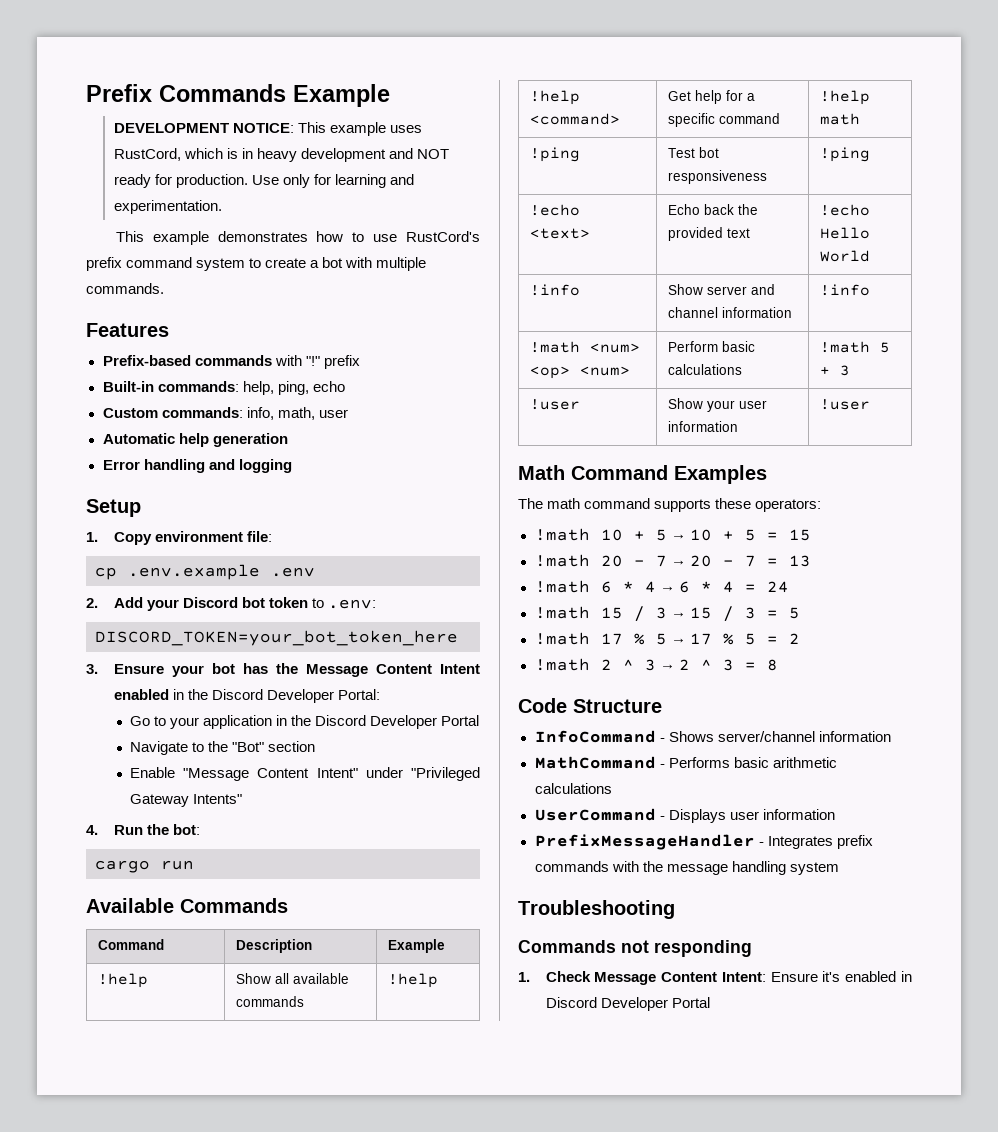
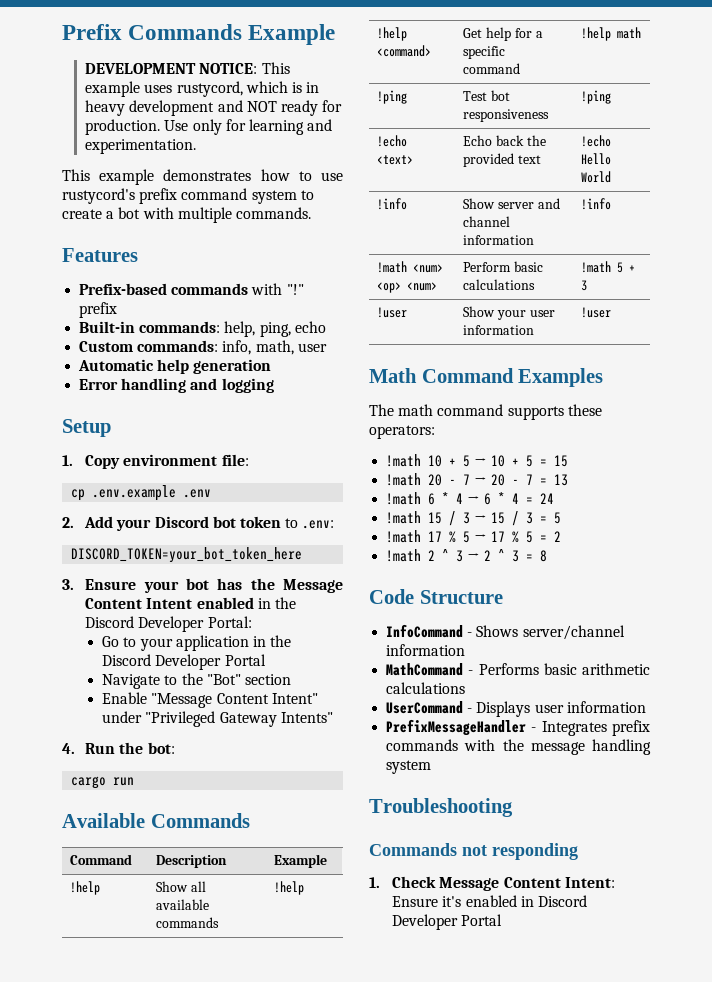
- DEVELOPMENT NOTICE: This example uses RustCord, which is in heavy development and NOT ready for production.
+ DEVELOPMENT NOTICE: This example uses rustycord, which is in heavy development and NOT ready for production.
- This example demonstrates how to use RustCord's prefix command system to create a bot with multiple commands.
+ This example demonstrates how to use rustycord's prefix command system to create a bot with multiple commands.

